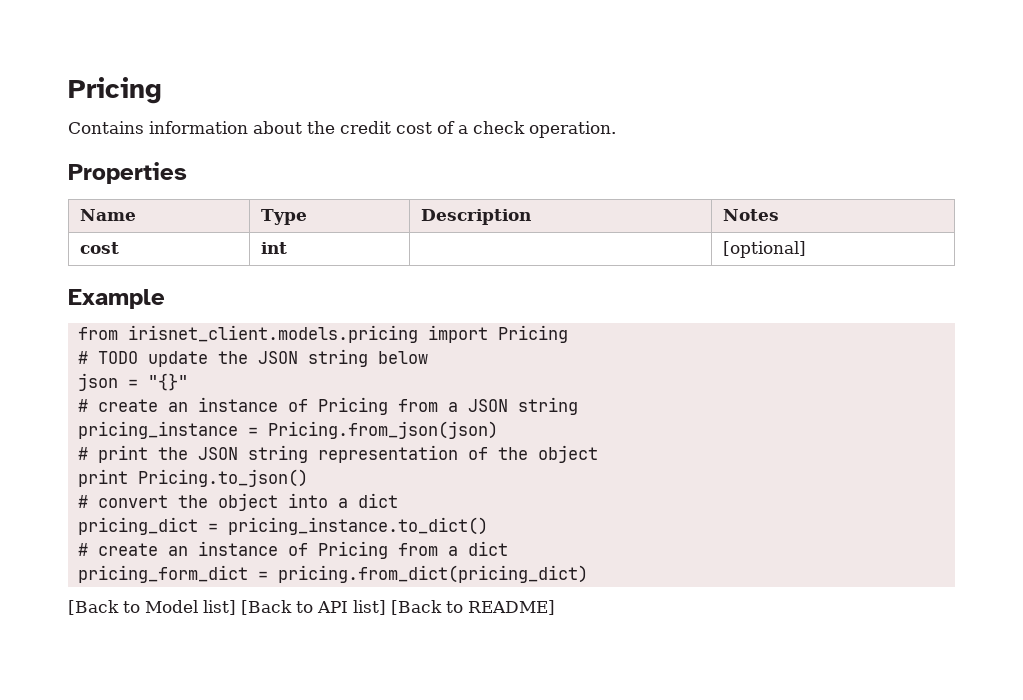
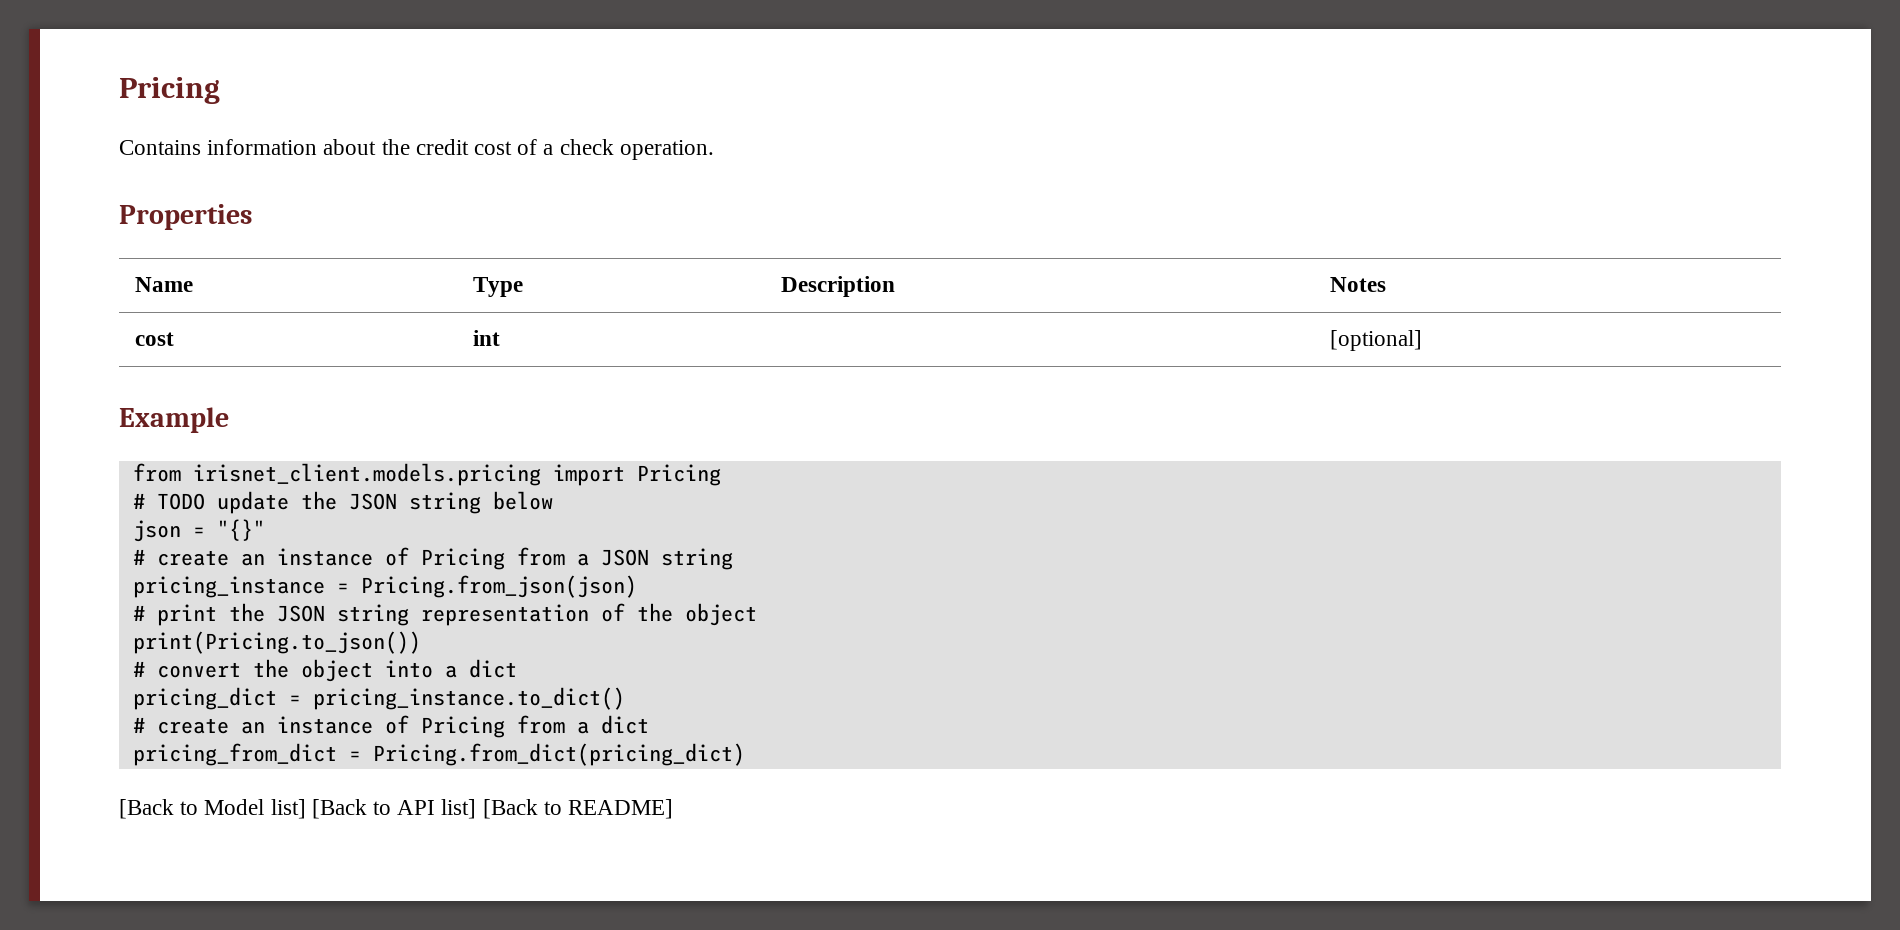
- print Pricing.to_json()
+ print(Pricing.to_json())
- pricing_form_dict = pricing.from_dict(pricing_dict)
+ pricing_from_dict = Pricing.from_dict(pricing_dict)

